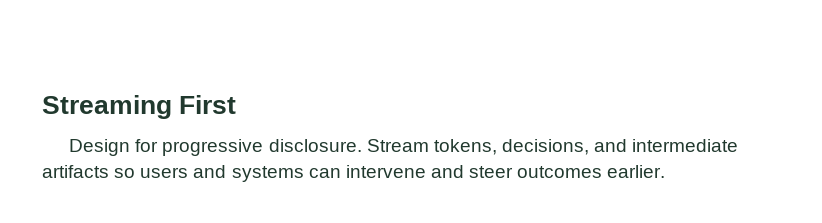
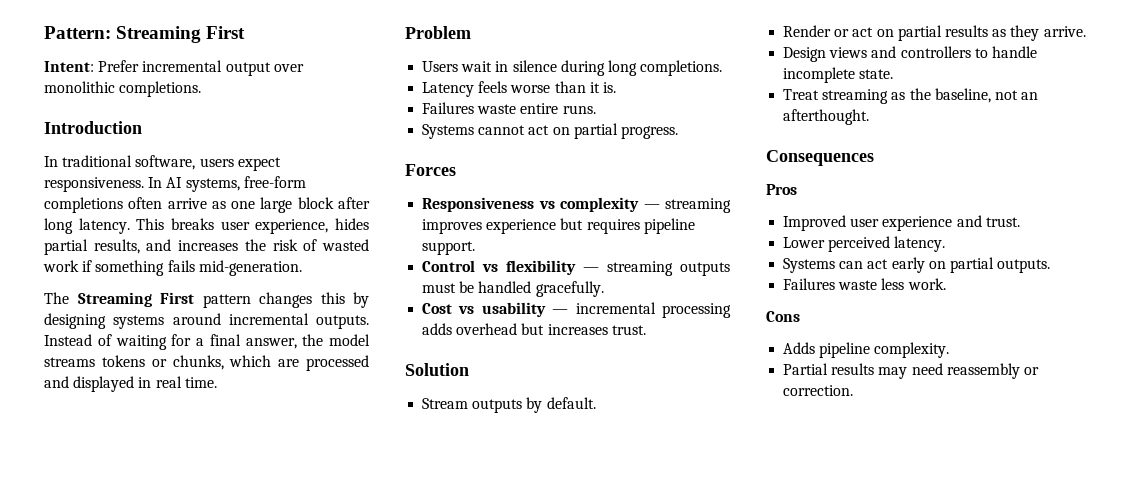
- Streaming First
+ Pattern: Streaming First
- Design for progressive disclosure. Stream tokens, decisions, and intermediate artifacts so users and systems can intervene and steer outcomes earlier.
+ Intent: Prefer incremental output over monolithic completions.
+ Introduction
+ In traditional software, users expect responsiveness. In AI systems, free-form completions often arrive as one large block after long latency. This breaks user experience, hides partial results, and increases the risk of wasted work if something fails mid-generation.
+ The Streaming First pattern changes this by designing systems around incremental outputs. Instead of waiting for a final answer, the model streams tokens or chunks, which are processed and displayed in real time.
+ Problem
+ Users wait in silence during long completions.
+ Latency feels worse than it is.
+ Failures waste entire runs.
+ Systems cannot act on partial progress.
+ Forces
+ Responsiveness vs complexity — streaming improves experience but requires pipeline support.
+ Control vs flexibility — streaming outputs must be handled gracefully.
+ Cost vs usability — incremental processing adds overhead but increases trust.
+ Solution
+ Stream outputs by default.
+ Render or act on partial results as they arrive.
+ Design views and controllers to handle incomplete state.
+ Treat streaming as the baseline, not an afterthought.
+ Consequences
+ Pros
+ Improved user experience and trust.
+ Lower perceived latency.
+ Systems can act early on partial outputs.
+ Failures waste less work.
+ Cons
+ Adds pipeline complexity.
+ Partial results may need reassembly or correction.

